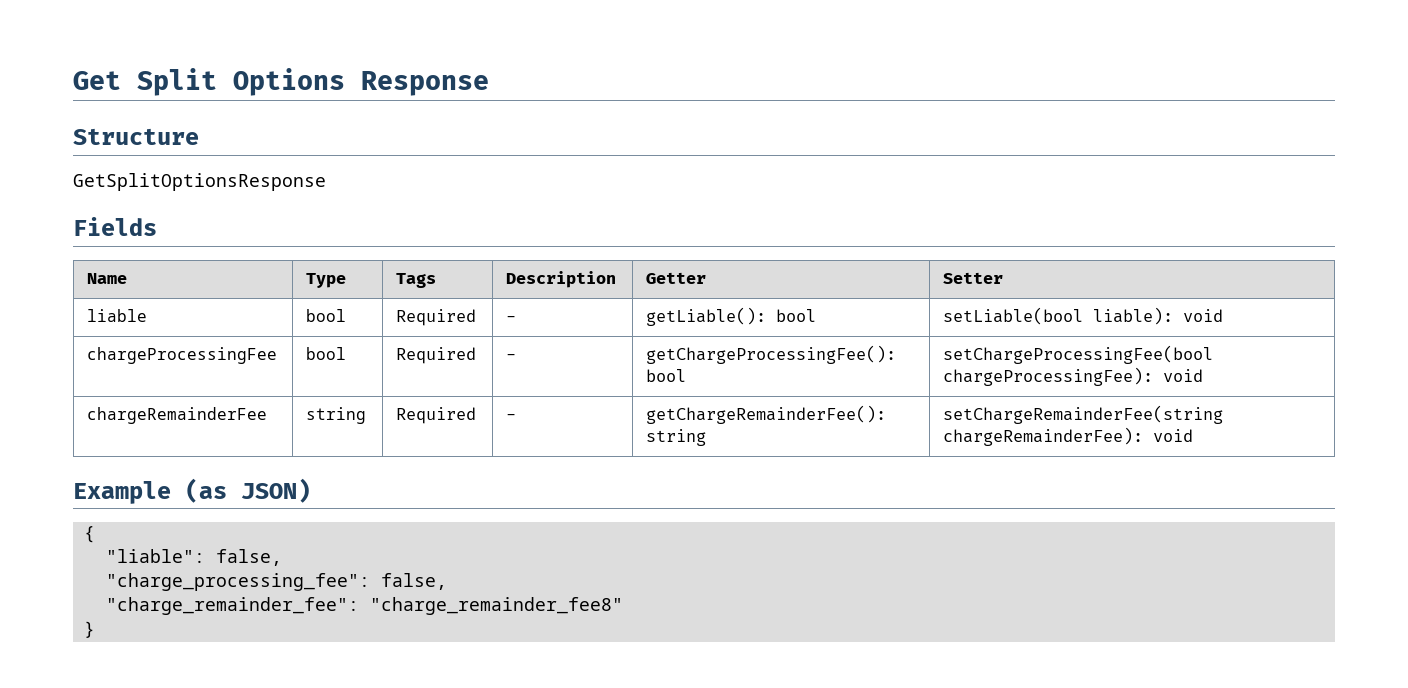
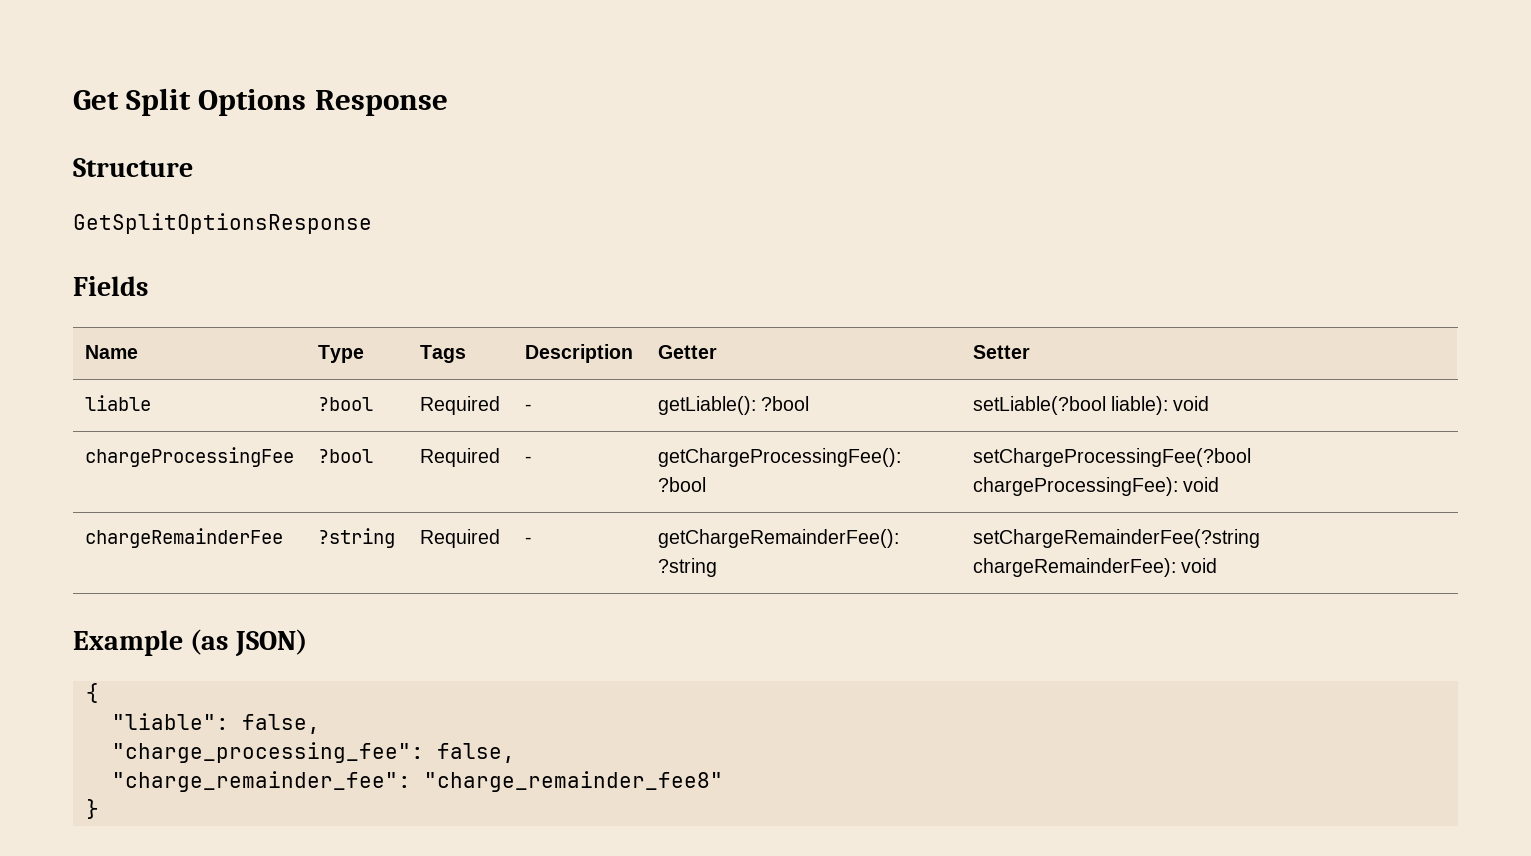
- liable | bool | Required | - | getLiable(): bool | setLiable(bool liable): void
+ liable | ?bool | Required | - | getLiable(): ?bool | setLiable(?bool liable): void
- chargeProcessingFee | bool | Required | - | getChargeProcessingFee(): bool | setChargeProcessingFee(bool chargeProcessingFee): void
+ chargeProcessingFee | ?bool | Required | - | getChargeProcessingFee(): ?bool | setChargeProcessingFee(?bool chargeProcessingFee): void
- chargeRemainderFee | string | Required | - | getChargeRemainderFee(): string | setChargeRemainderFee(string chargeRemainderFee): void
+ chargeRemainderFee | ?string | Required | - | getChargeRemainderFee(): ?string | setChargeRemainderFee(?string chargeRemainderFee): void

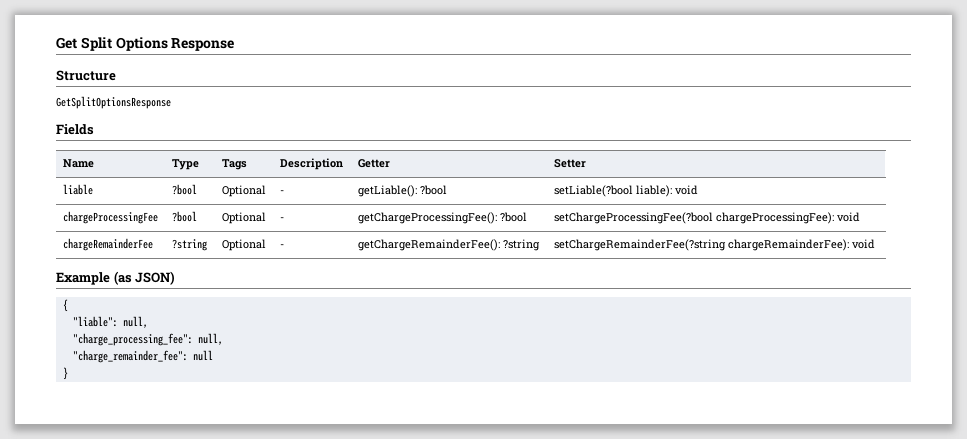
- liable | ?bool | Required | - | getLiable(): ?bool | setLiable(?bool liable): void
+ liable | ?bool | Optional | - | getLiable(): ?bool | setLiable(?bool liable): void
- chargeProcessingFee | ?bool | Required | - | getChargeProcessingFee(): ?bool | setChargeProcessingFee(?bool chargeProcessingFee): void
+ chargeProcessingFee | ?bool | Optional | - | getChargeProcessingFee(): ?bool | setChargeProcessingFee(?bool chargeProcessingFee): void
- chargeRemainderFee | ?string | Required | - | getChargeRemainderFee(): ?string | setChargeRemainderFee(?string chargeRemainderFee): void
+ chargeRemainderFee | ?string | Optional | - | getChargeRemainderFee(): ?string | setChargeRemainderFee(?string chargeRemainderFee): void
- "liable": false,
+ "liable": null,
- "charge_processing_fee": false,
+ "charge_processing_fee": null,
- "charge_remainder_fee": "charge_remainder_fee8"
+ "charge_remainder_fee": null

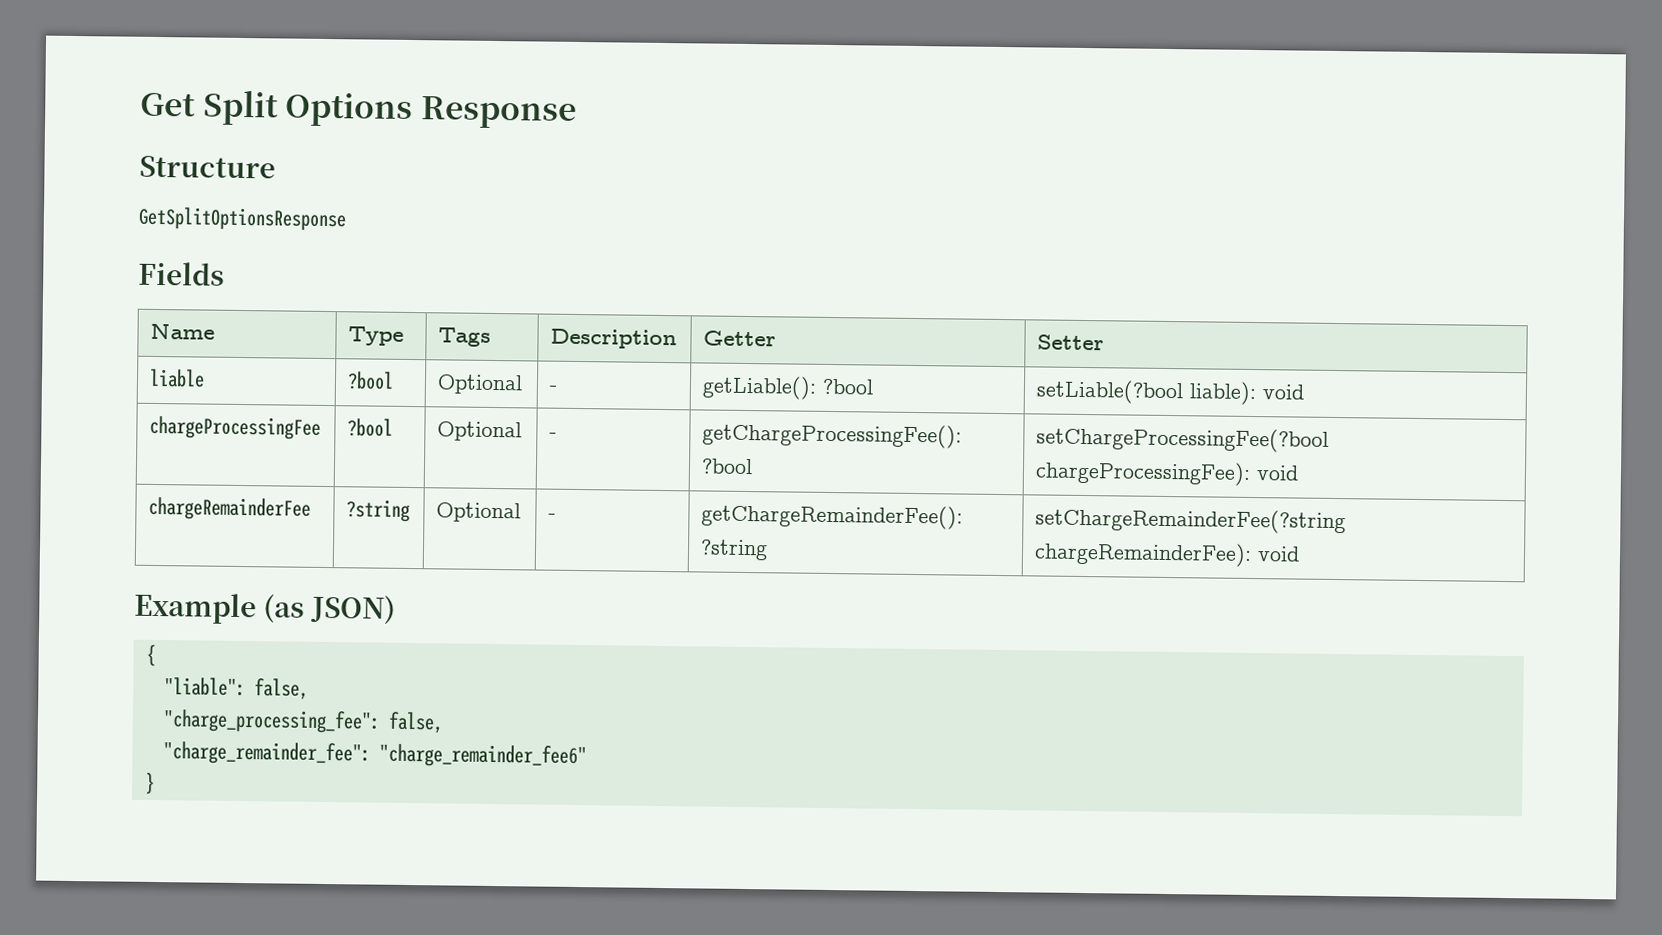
- "liable": null,
+ "liable": false,
- "charge_processing_fee": null,
+ "charge_processing_fee": false,
- "charge_remainder_fee": null
+ "charge_remainder_fee": "charge_remainder_fee6"

